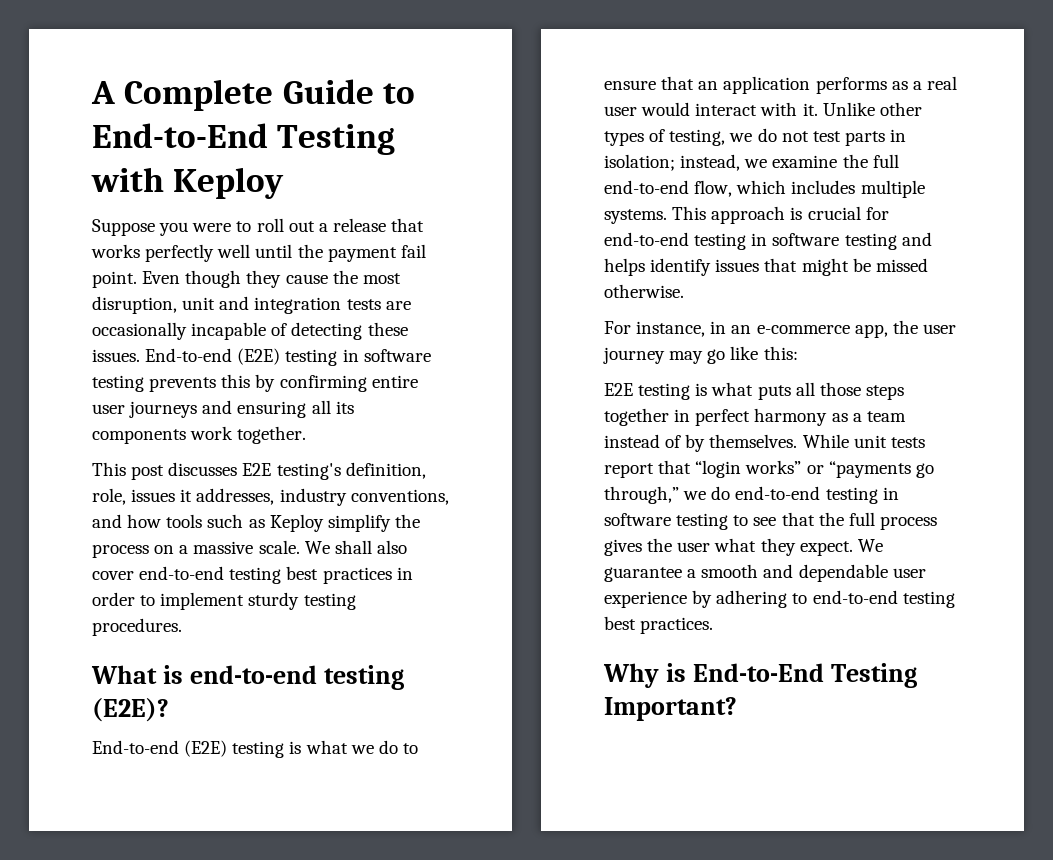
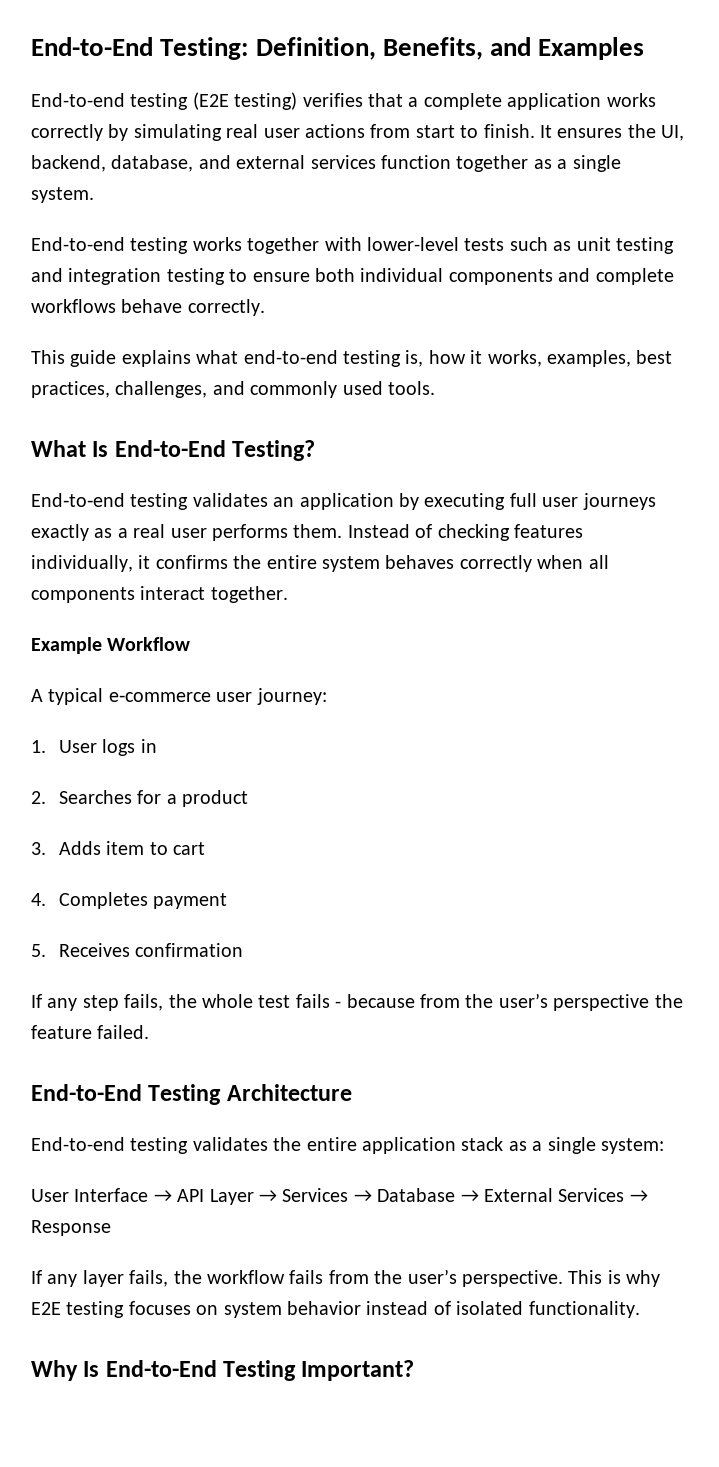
- A Complete Guide to End-to-End Testing with Keploy
- Suppose you were to roll out a release that works perfectly well until the payment fail point. Even though they cause the most disruption, unit and integration tests are occasionally incapable of detecting these issues. End-to-end (E2E) testing in software testing prevents this by confirming entire user journeys and ensuring all its components work together.
- This post discusses E2E testing's definition, role, issues it addresses, industry conventions, and how tools such as Keploy simplify the process on a massive scale. We shall also cover end-to-end testing best practices in order to implement sturdy testing procedures.
- What is end-to-end testing (E2E)?
- End-to-end (E2E) testing is what we do to ensure that an application performs as a real user would interact with it. Unlike other types of testing, we do not test parts in isolation; instead, we examine the full end-to-end flow, which includes multiple systems. This approach is crucial for end-to-end testing in software testing and helps identify issues that might be missed otherwise.
- For instance, in an e-commerce app, the user journey may go like this:
- E2E testing is what puts all those steps together in perfect harmony as a team instead of by themselves. While unit tests report that “login works” or “payments go through,” we do end-to-end testing in software testing to see that the full process gives the user what they expect. We guarantee a smooth and dependable user experience by adhering to end-to-end testing best practices.
+ End-to-End Testing: Definition, Benefits, and Examples
+ End-to-end testing (E2E testing) verifies that a complete application works correctly by simulating real user actions from start to finish. It ensures the UI, backend, database, and external services function together as a single system.
+ End-to-end testing works together with lower-level tests such as unit testing and integration testing to ensure both individual components and complete workflows behave correctly.
+ This guide explains what end-to-end testing is, how it works, examples, best practices, challenges, and commonly used tools.
+ What Is End-to-End Testing?
+ End‑to‑end testing validates an application by executing full user journeys exactly as a real user performs them. Instead of checking features individually, it confirms the entire system behaves correctly when all components interact together.
+ Example Workflow
+ A typical e‑commerce user journey:
+ 1. User logs in
+ 2. Searches for a product
+ 3. Adds item to cart
+ 4. Completes payment
+ 5. Receives confirmation
+ If any step fails, the whole test fails - because from the user’s perspective the feature failed.
+ End-to-End Testing Architecture
+ End-to-end testing validates the entire application stack as a single system:
+ User Interface → API Layer → Services → Database → External Services → Response
+ If any layer fails, the workflow fails from the user’s perspective. This is why E2E testing focuses on system behavior instead of isolated functionality.
- Why is End-to-End Testing Important?
+ Why Is End-to-End Testing Important?

